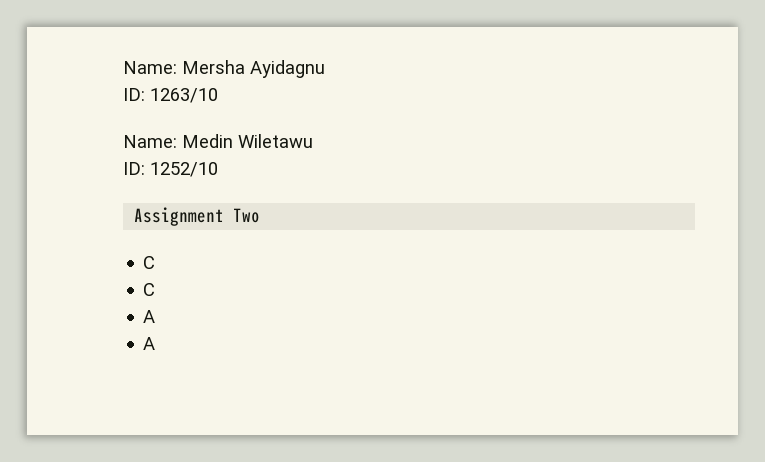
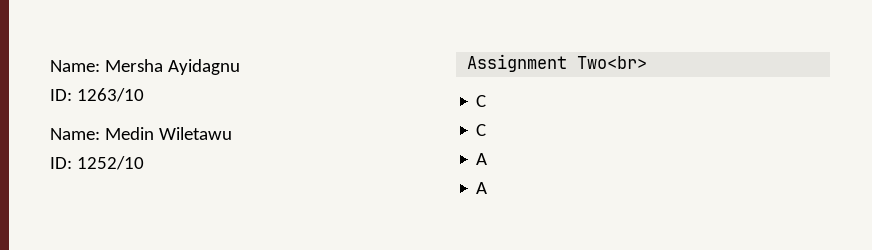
- Assignment Two
+ Assignment Two<br>

